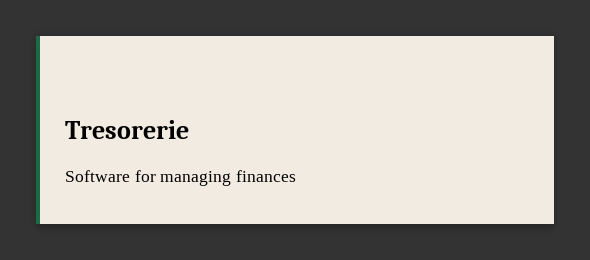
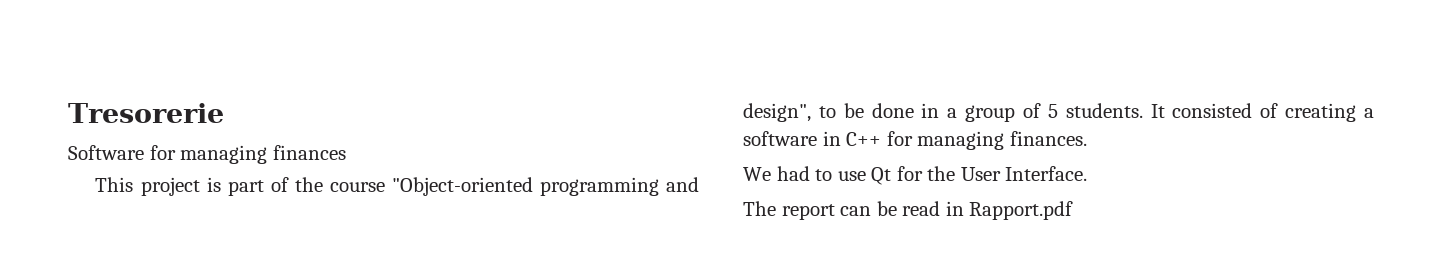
+ This project is part of the course "Object-oriented programming and design", to be done in a group of 5 students. It consisted of creating a software in C++ for managing finances.
+ We had to use Qt for the User Interface.
+ The report can be read in Rapport.pdf

